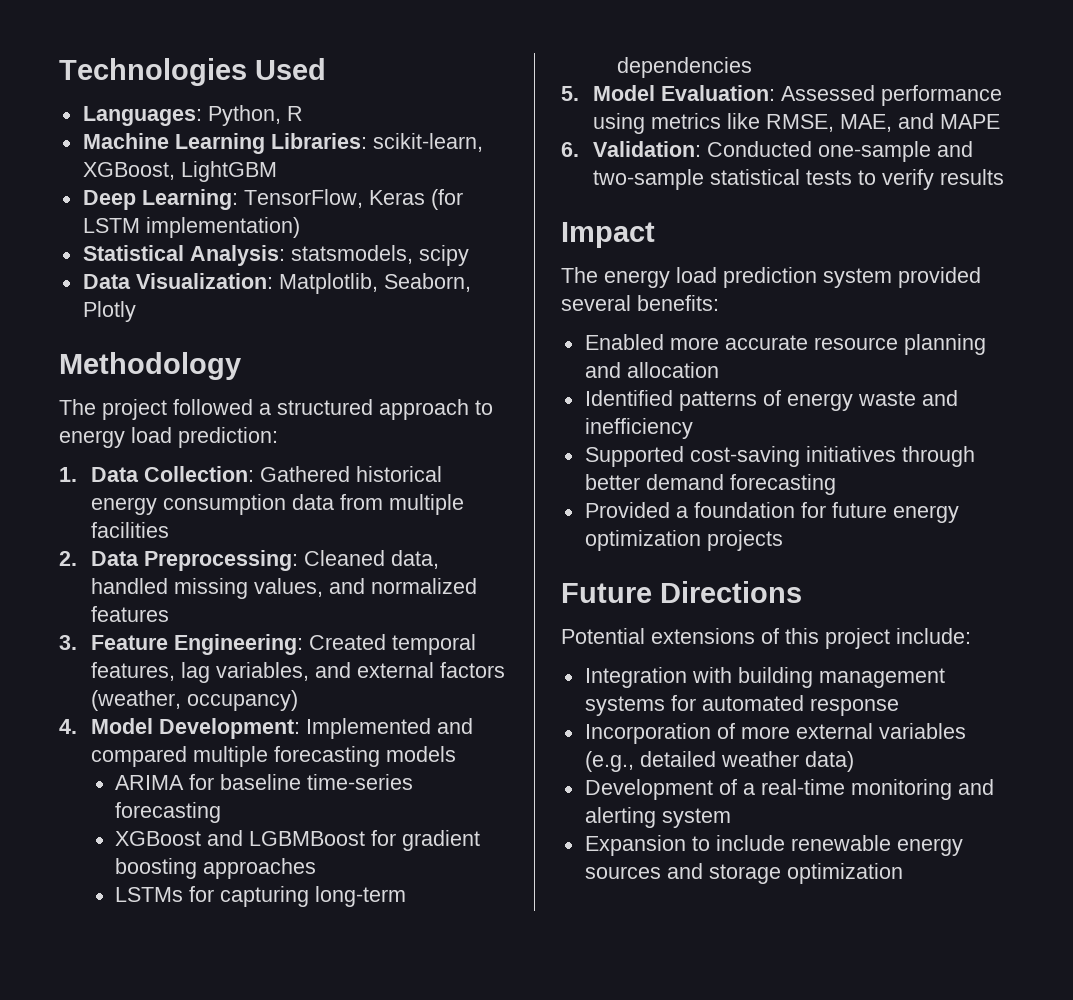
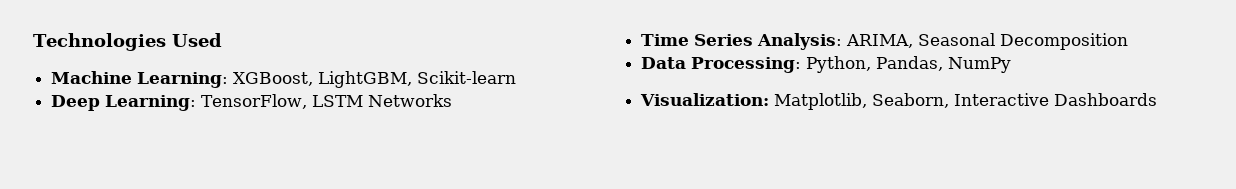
- Languages: Python, R
- Machine Learning Libraries: scikit-learn, XGBoost, LightGBM
- Deep Learning: TensorFlow, Keras (for LSTM implementation)
- Statistical Analysis: statsmodels, scipy
- Data Visualization: Matplotlib, Seaborn, Plotly
- Methodology
- The project followed a structured approach to energy load prediction:
- 1. Data Collection: Gathered historical energy consumption data from multiple facilities
- 2. Data Preprocessing: Cleaned data, handled missing values, and normalized features
- 3. Feature Engineering: Created temporal features, lag variables, and external factors (weather, occupancy)
- 4. Model Development: Implemented and compared multiple forecasting models
- ARIMA for baseline time-series forecasting
- XGBoost and LGBMBoost for gradient boosting approaches
- LSTMs for capturing long-term dependencies
- 5. Model Evaluation: Assessed performance using metrics like RMSE, MAE, and MAPE
- 6. Validation: Conducted one-sample and two-sample statistical tests to verify results
- Impact
- The energy load prediction system provided several benefits:
- Enabled more accurate resource planning and allocation
- Identified patterns of energy waste and inefficiency
- Supported cost-saving initiatives through better demand forecasting
- Provided a foundation for future energy optimization projects
- Future Directions
- Potential extensions of this project include:
- Integration with building management systems for automated response
- Incorporation of more external variables (e.g., detailed weather data)
- Development of a real-time monitoring and alerting system
- Expansion to include renewable energy sources and storage optimization
+ Machine Learning: XGBoost, LightGBM, Scikit-learn
+ Deep Learning: TensorFlow, LSTM Networks
+ Time Series Analysis: ARIMA, Seasonal Decomposition
+ Data Processing: Python, Pandas, NumPy
+ Visualization: Matplotlib, Seaborn, Interactive Dashboards

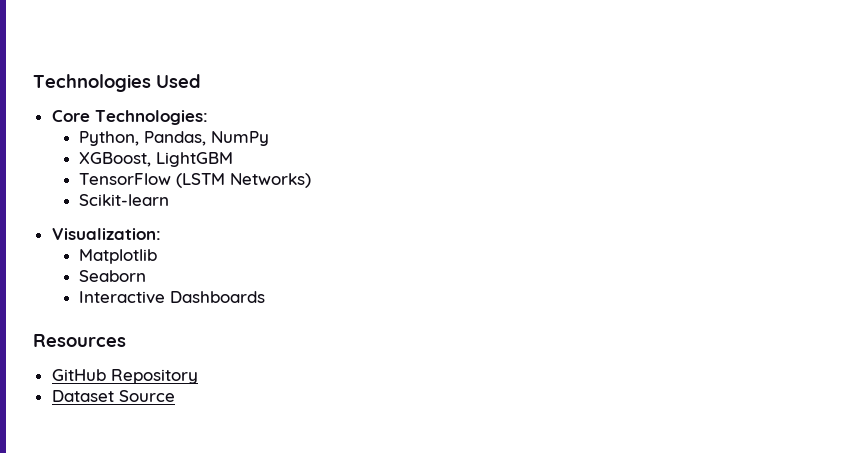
- Machine Learning: XGBoost, LightGBM, Scikit-learn
- Deep Learning: TensorFlow, LSTM Networks
- Time Series Analysis: ARIMA, Seasonal Decomposition
- Data Processing: Python, Pandas, NumPy
+ Core Technologies:
+ Python, Pandas, NumPy
+ XGBoost, LightGBM
+ TensorFlow (LSTM Networks)
+ Scikit-learn
- Visualization: Matplotlib, Seaborn, Interactive Dashboards
+ Visualization:
+ Matplotlib
+ Seaborn
+ Interactive Dashboards
+ Resources
+ GitHub Repository
+ Dataset Source

